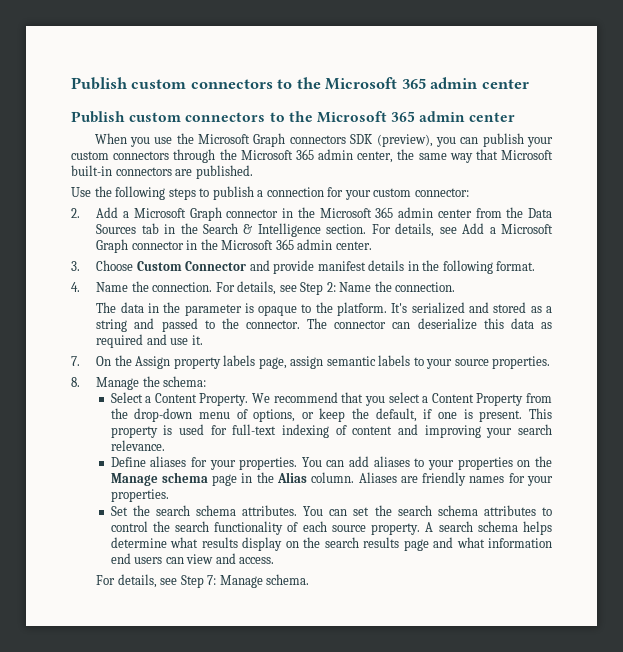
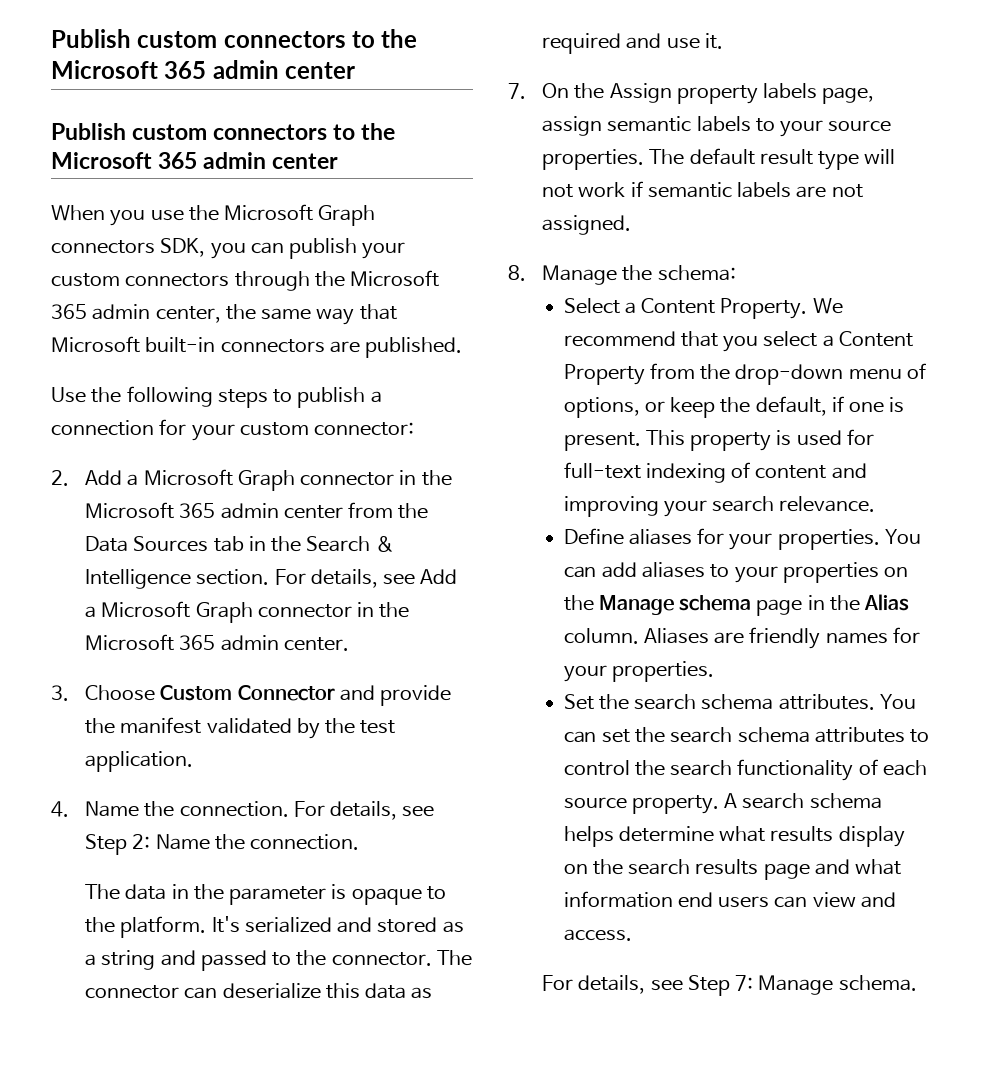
- When you use the Microsoft Graph connectors SDK (preview), you can publish your custom connectors through the Microsoft 365 admin center, the same way that Microsoft built-in connectors are published.
+ When you use the Microsoft Graph connectors SDK, you can publish your custom connectors through the Microsoft 365 admin center, the same way that Microsoft built-in connectors are published.
- 3. Choose Custom Connector and provide manifest details in the following format.
+ 3. Choose Custom Connector and provide the manifest validated by the test application.
+ The default result type will not work if semantic labels are not assigned.

